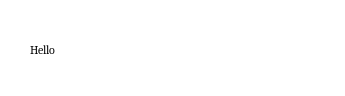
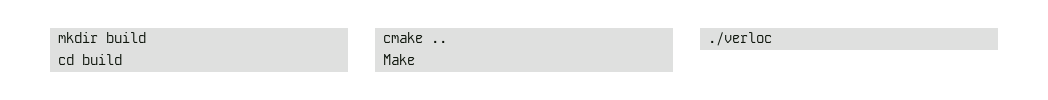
- Hello
+ mkdir build
+ cd build
+ cmake ..
+ Make
+ ./verloc

